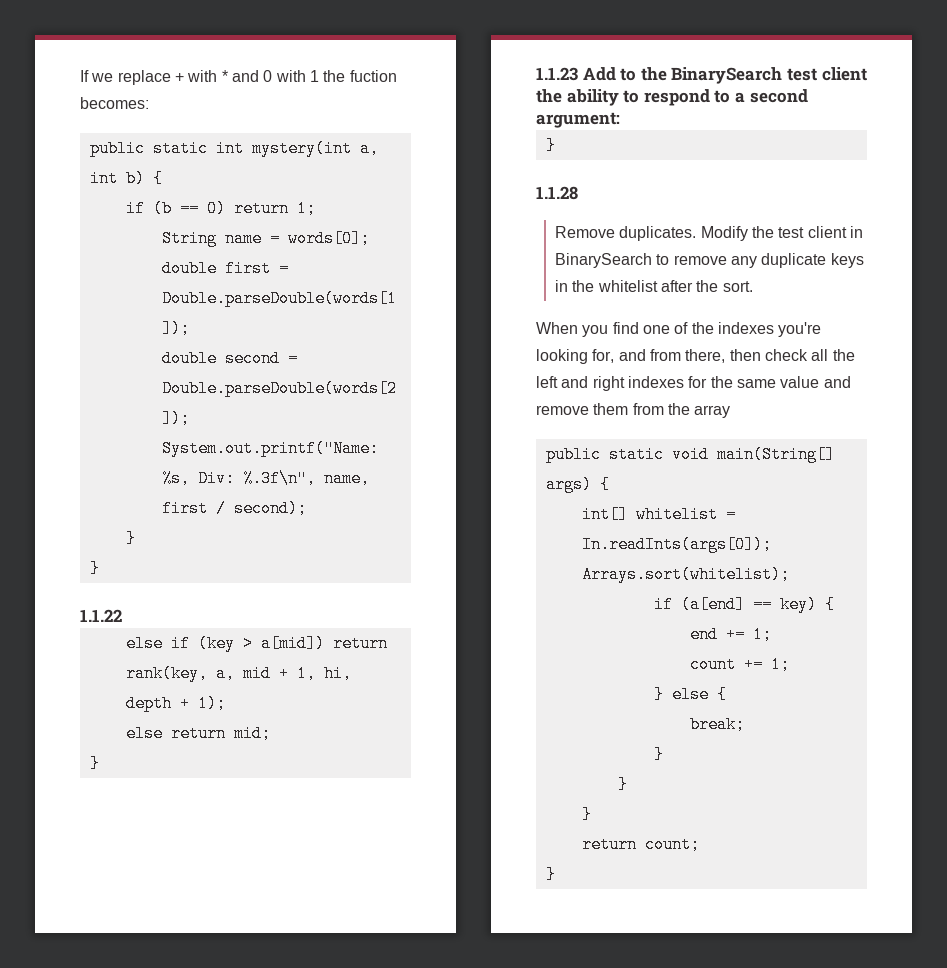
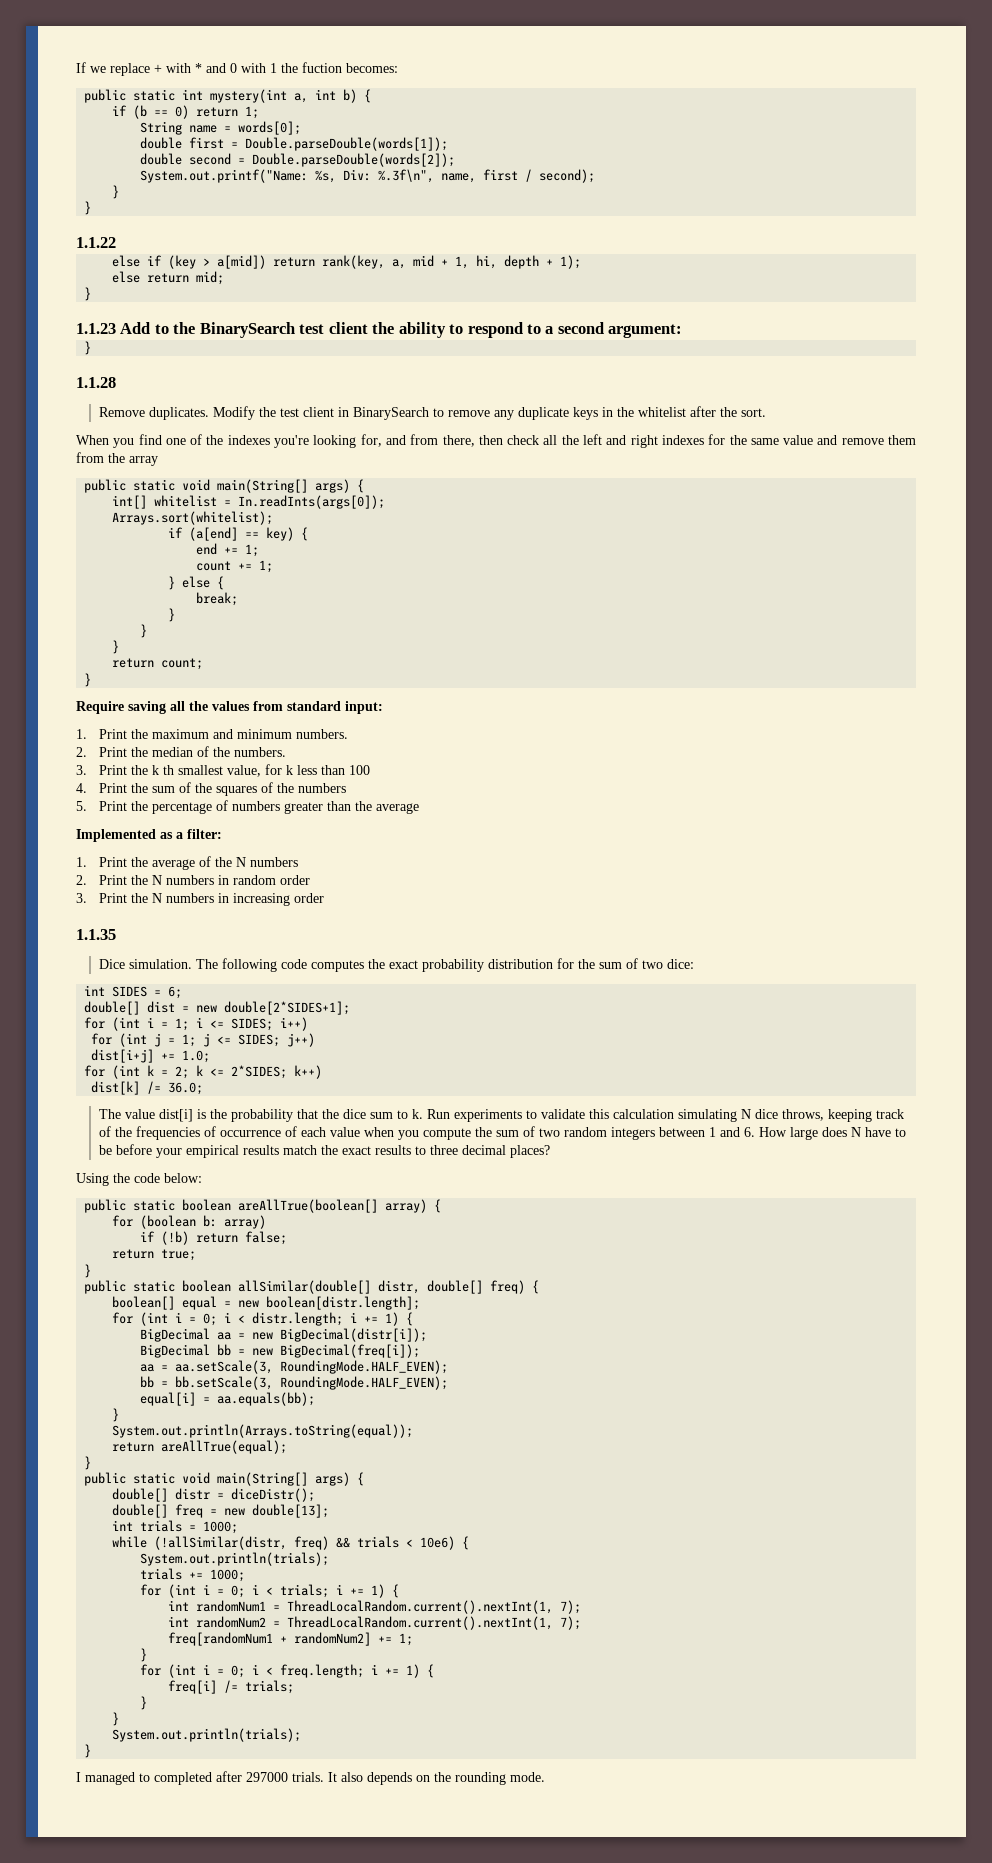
+ Require saving all the values from standard input:
+ 1. Print the maximum and minimum numbers.
+ 2. Print the median of the numbers.
+ 3. Print the k th smallest value, for k less than 100
+ 4. Print the sum of the squares of the numbers
+ 5. Print the percentage of numbers greater than the average
+ Implemented as a filter:
+ 1. Print the average of the N numbers
+ 2. Print the N numbers in random order
+ 3. Print the N numbers in increasing order
+ 1.1.35
+ Dice simulation. The following code computes the exact probability distribution for the sum of two dice:
+ int SIDES = 6;
+ double[] dist = new double[2*SIDES+1];
+ for (int i = 1; i <= SIDES; i++)
+ for (int j = 1; j <= SIDES; j++)
+ dist[i+j] += 1.0;
+ for (int k = 2; k <= 2*SIDES; k++)
+ dist[k] /= 36.0;
+ The value dist[i] is the probability that the dice sum to k. Run experiments to validate this calculation simulating N dice throws, keeping track of the frequencies of occurrence of each value when you compute the sum of two random integers between 1 and 6. How large does N have to be before your empirical results match the exact results to three decimal places?
+ Using the code below:
+ public static boolean areAllTrue(boolean[] array) {
+ for (boolean b: array)
+ if (!b) return false;
+ return true;
+ }
+ public static boolean allSimilar(double[] distr, double[] freq) {
+ boolean[] equal = new boolean[distr.length];
+ for (int i = 0; i < distr.length; i += 1) {
+ BigDecimal aa = new BigDecimal(distr[i]);
+ BigDecimal bb = new BigDecimal(freq[i]);
+ aa = aa.setScale(3, RoundingMode.HALF_EVEN);
+ bb = bb.setScale(3, RoundingMode.HALF_EVEN);
+ equal[i] = aa.equals(bb);
+ }
+ System.out.println(Arrays.toString(equal));
+ return areAllTrue(equal);
+ }
+ public static void main(String[] args) {
+ double[] distr = diceDistr();
+ double[] freq = new double[13];
+ int trials = 1000;
+ while (!allSimilar(distr, freq) && trials < 10e6) {
+ System.out.println(trials);
+ trials += 1000;
+ for (int i = 0; i < trials; i += 1) {
+ int randomNum1 = ThreadLocalRandom.current().nextInt(1, 7);
+ int randomNum2 = ThreadLocalRandom.current().nextInt(1, 7);
+ freq[randomNum1 + randomNum2] += 1;
+ }
+ for (int i = 0; i < freq.length; i += 1) {
+ freq[i] /= trials;
+ }
+ }
+ System.out.println(trials);
+ }
+ I managed to completed after 297000 trials. It also depends on the rounding mode.

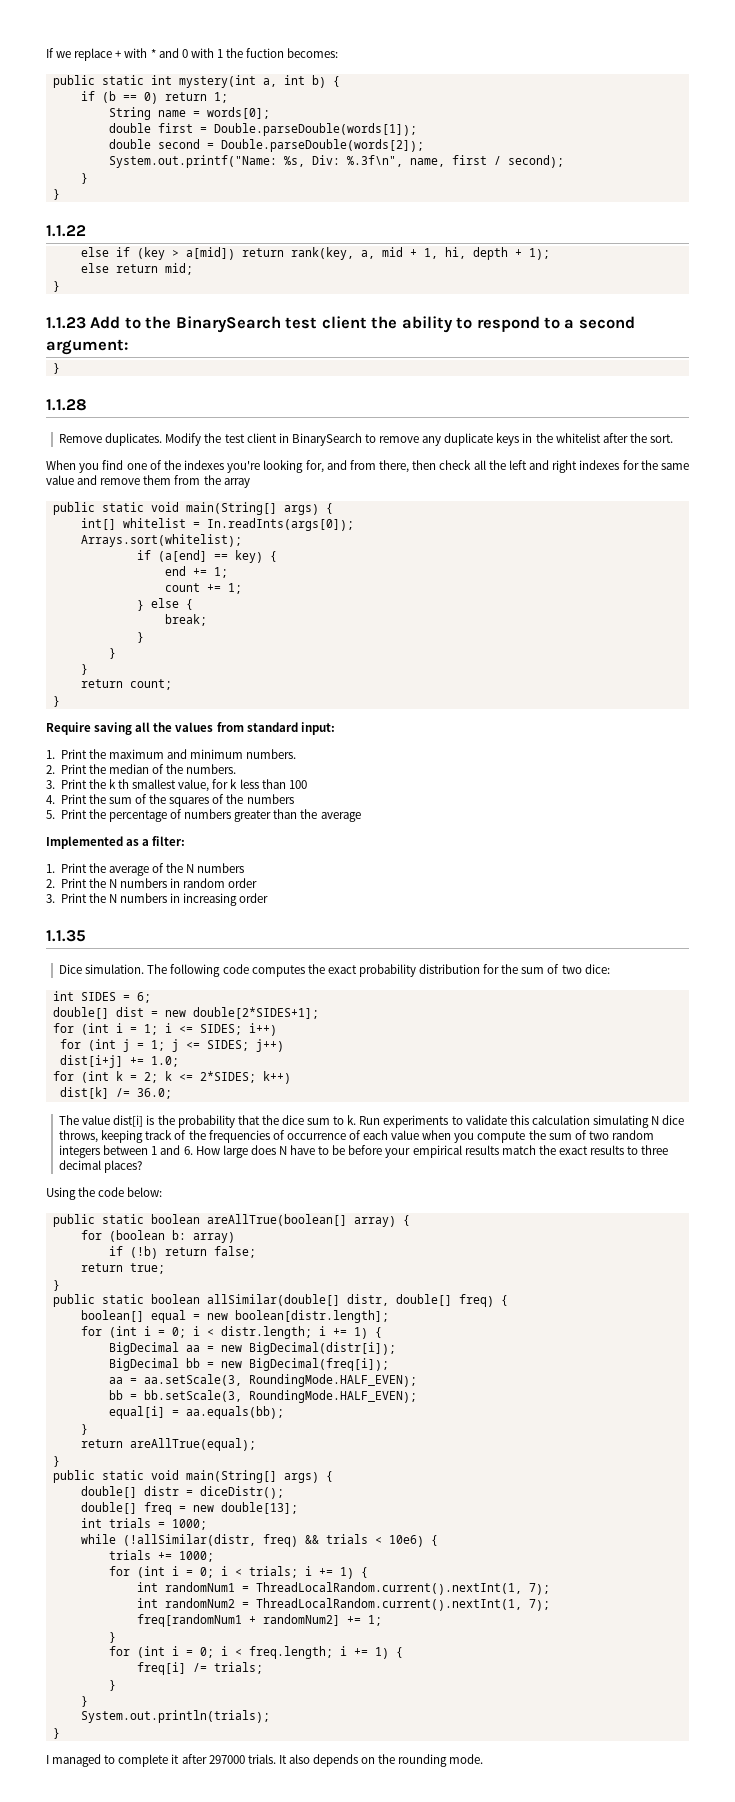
- System.out.println(Arrays.toString(equal));
  while (!allSimilar(distr, freq) && trials < 10e6) {
- System.out.println(trials);
- I managed to completed after 297000 trials.
+ I managed to complete it after 297000 trials.

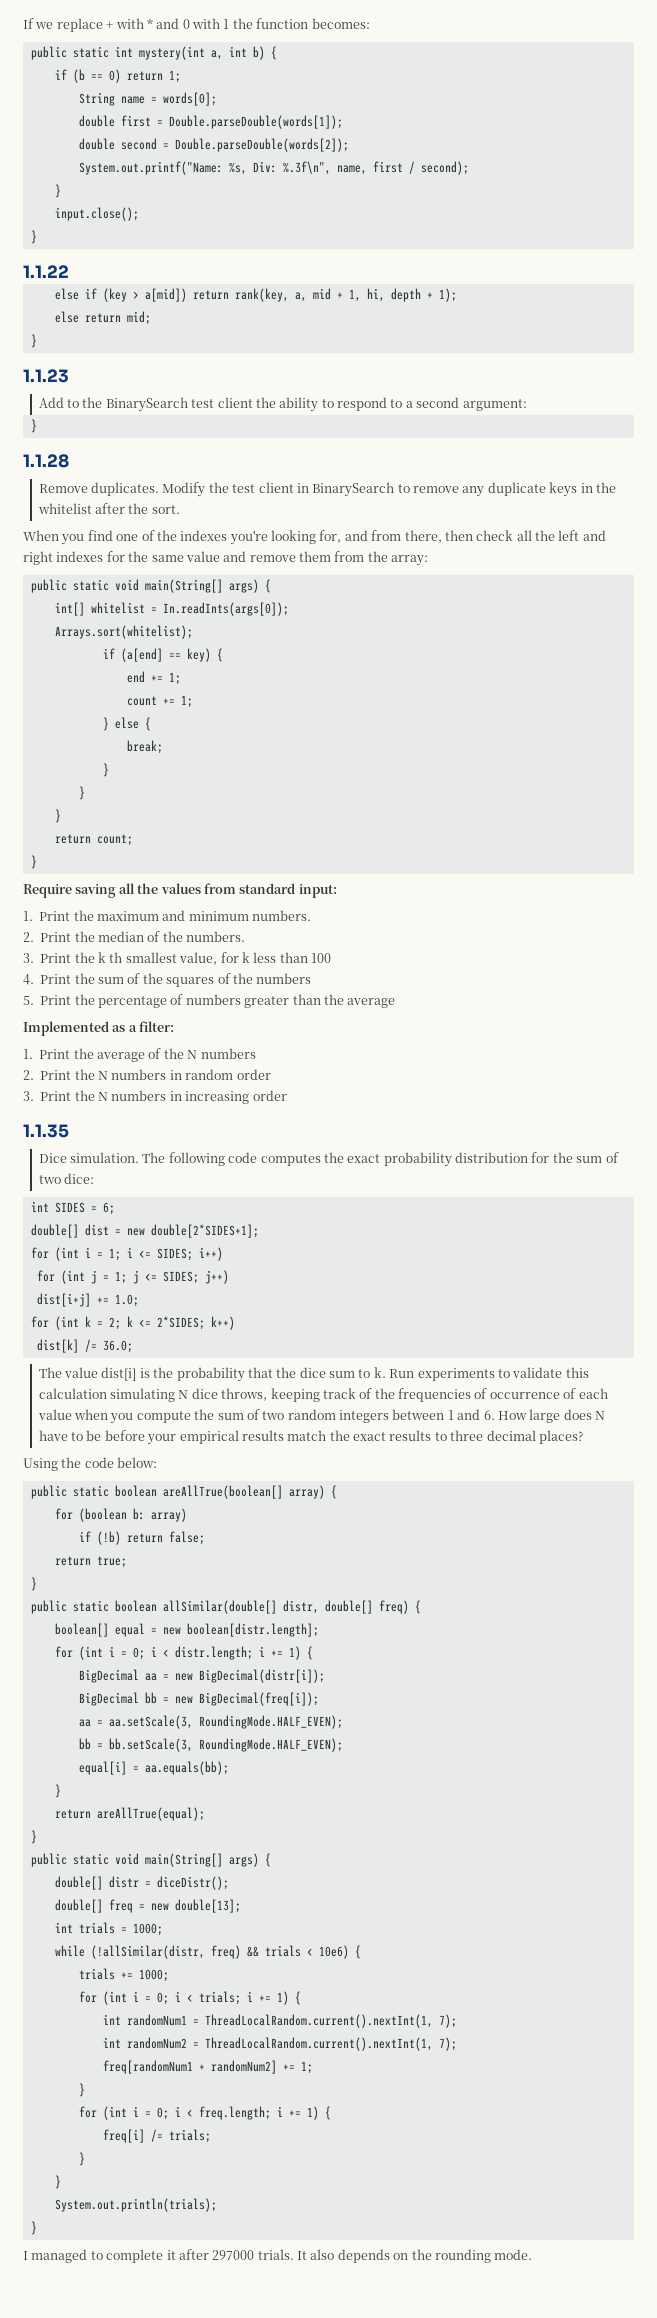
- If we replace + with * and 0 with 1 the fuction becomes:
+ If we replace + with * and 0 with 1 the function becomes:
+ input.close();
- 1.1.23 Add to the BinarySearch test client the ability to respond to a second argument:
+ 1.1.23
+ Add to the BinarySearch test client the ability to respond to a second argument:
- When you find one of the indexes you're looking for, and from there, then check all the left and right indexes for the same value and remove them from the array
+ When you find one of the indexes you're looking for, and from there, then check all the left and right indexes for the same value and remove them from the array:

